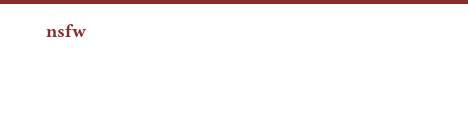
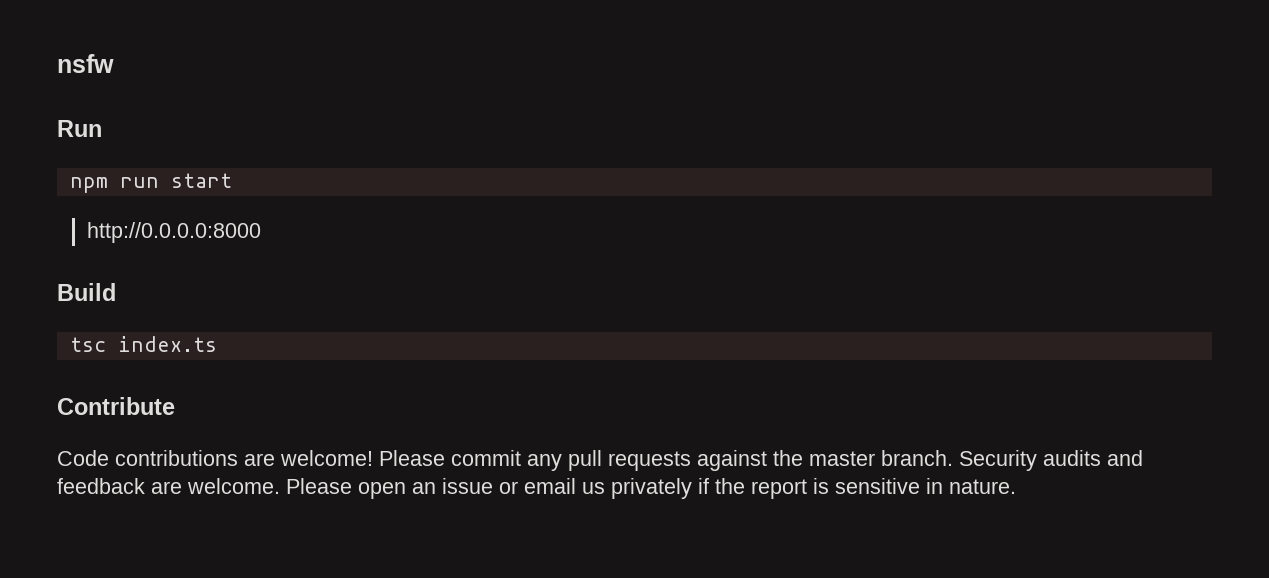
+ Run
+ npm run start
+ http://0.0.0.0:8000
+ Build
+ tsc index.ts
+ Contribute
+ Code contributions are welcome! Please commit any pull requests against the master branch. Security audits and feedback are welcome. Please open an issue or email us privately if the report is sensitive in nature.

